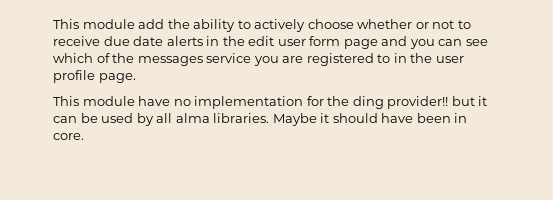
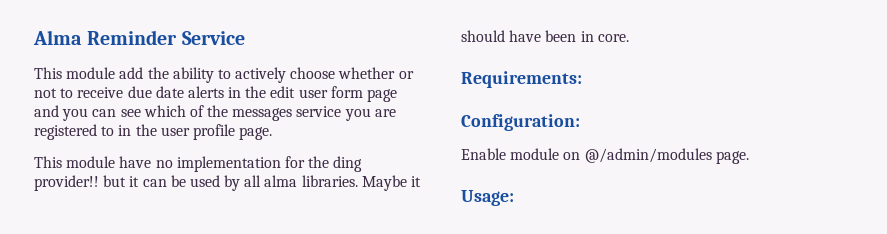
+ Alma Reminder Service
+ Requirements:
+ Configuration:
+ Enable module on @/admin/modules page.
+ Usage:

